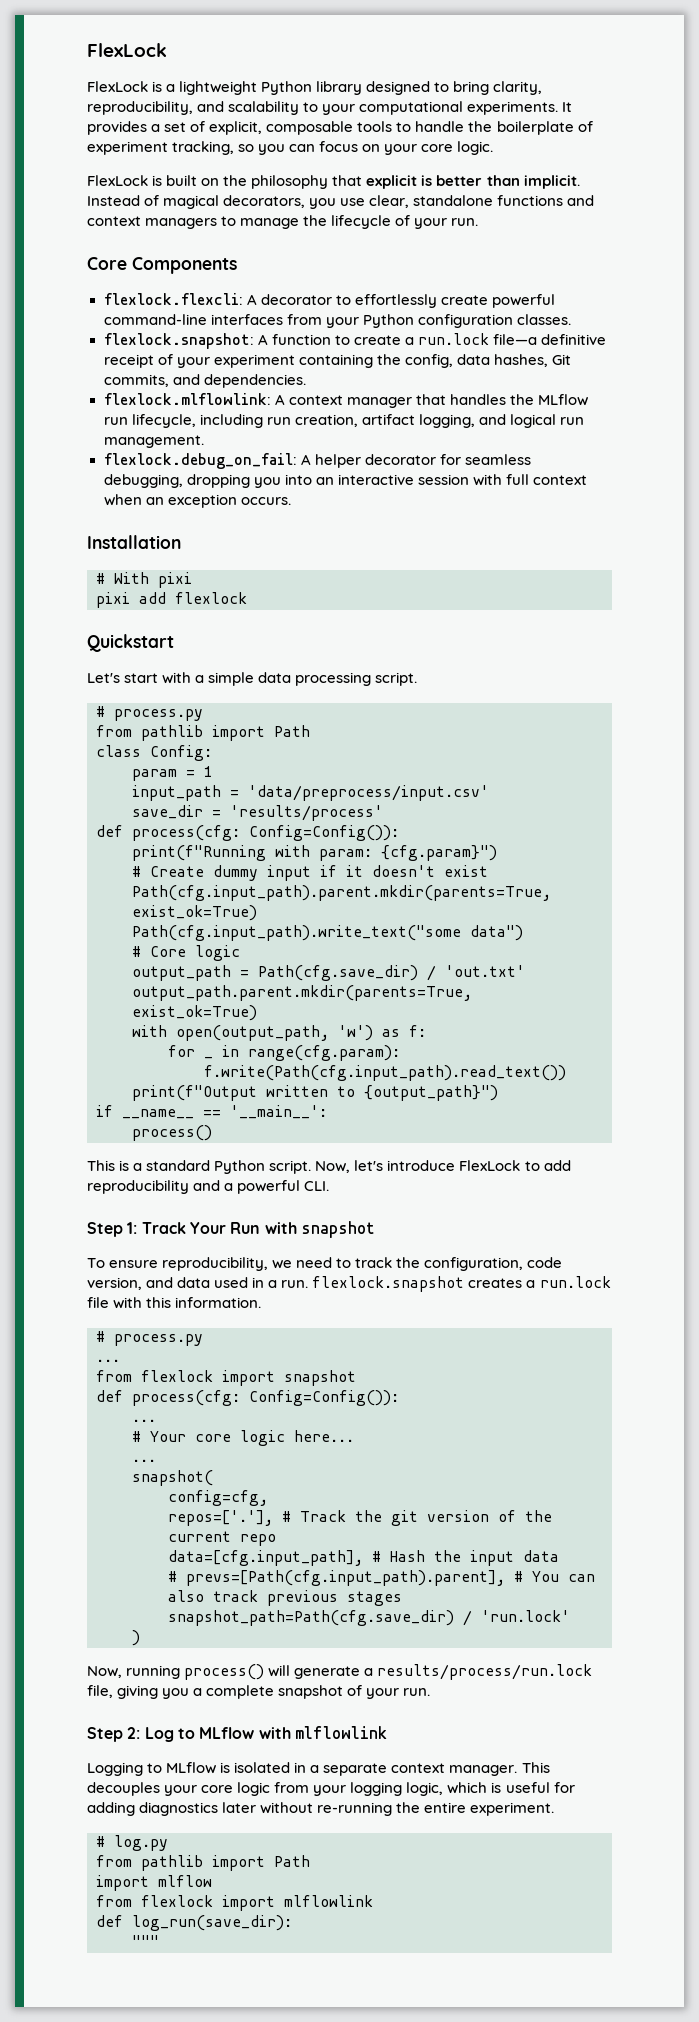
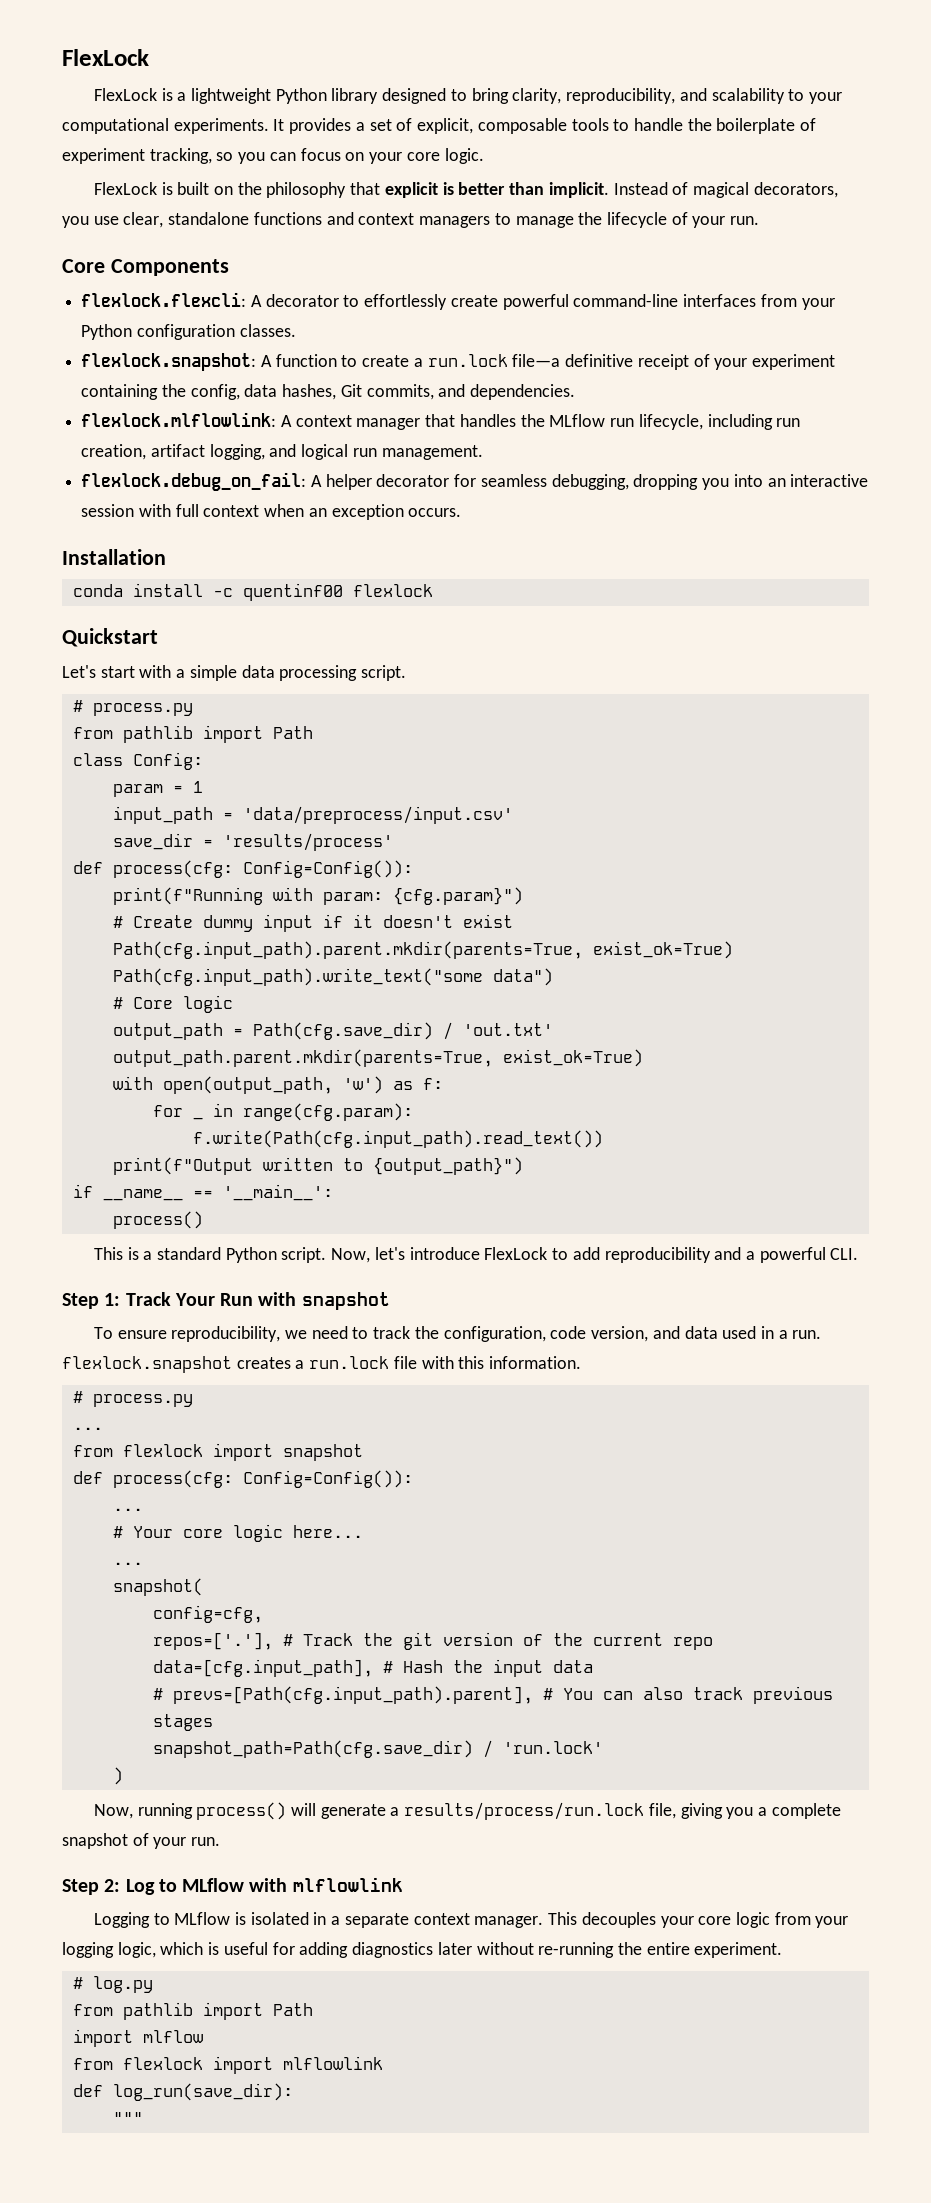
- # With pixi
- pixi add flexlock
+ conda install -c quentinf00 flexlock

